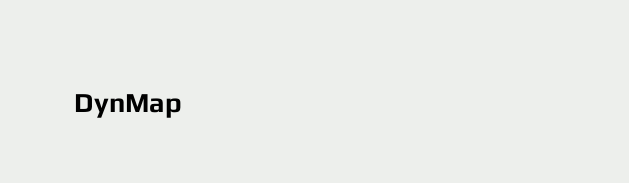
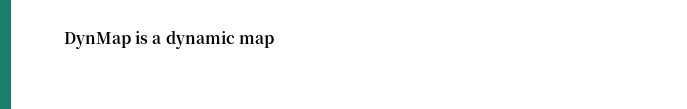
- DynMap
+ DynMap is a dynamic map

